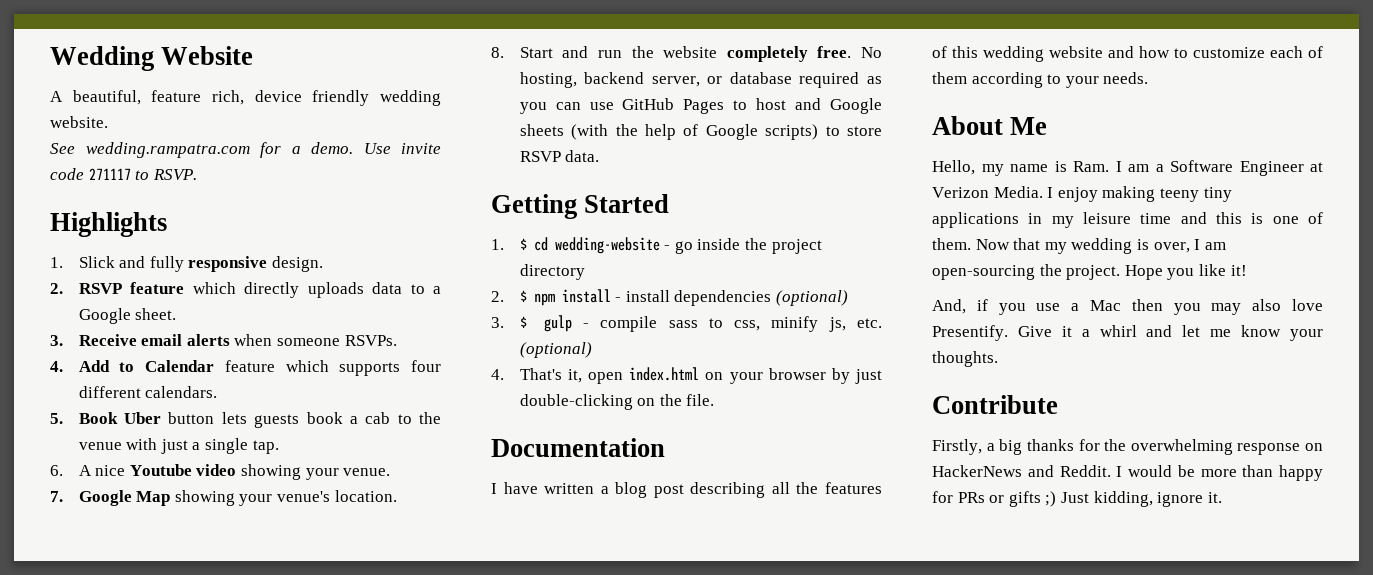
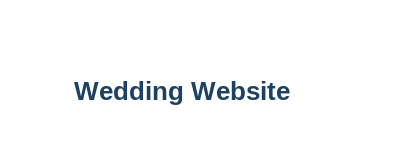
- A beautiful, feature rich, device friendly wedding website.
- See wedding.rampatra.com for a demo. Use invite code 271117 to RSVP.
- Highlights
- 1. Slick and fully responsive design.
- 2. RSVP feature which directly uploads data to a Google sheet.
- 3. Receive email alerts when someone RSVPs.
- 4. Add to Calendar feature which supports four different calendars.
- 5. Book Uber button lets guests book a cab to the venue with just a single tap.
- 6. A nice Youtube video showing your venue.
- 7. Google Map showing your venue's location.
- 8. Start and run the website completely free. No hosting, backend server, or database required as you can use GitHub Pages to host and Google sheets (with the help of Google scripts) to store RSVP data.
- Getting Started
- 1. $ cd wedding-website - go inside the project directory
- 2. $ npm install - install dependencies (optional)
- 3. $ gulp - compile sass to css, minify js, etc. (optional)
- 4. That's it, open index.html on your browser by just double-clicking on the file.
- Documentation
- I have written a blog post describing all the features of this wedding website and how to customize each of them according to your needs.
- About Me
- Hello, my name is Ram. I am a Software Engineer at Verizon Media. I enjoy making teeny tiny applications in my leisure time and this is one of them. Now that my wedding is over, I am open-sourcing the project. Hope you like it!
- And, if you use a Mac then you may also love Presentify. Give it a whirl and let me know your thoughts.
- Contribute
- Firstly, a big thanks for the overwhelming response on HackerNews and Reddit. I would be more than happy for PRs or gifts ;) Just kidding, ignore it.

